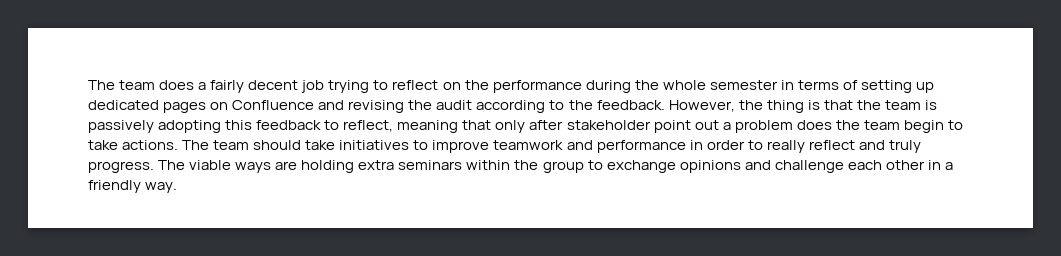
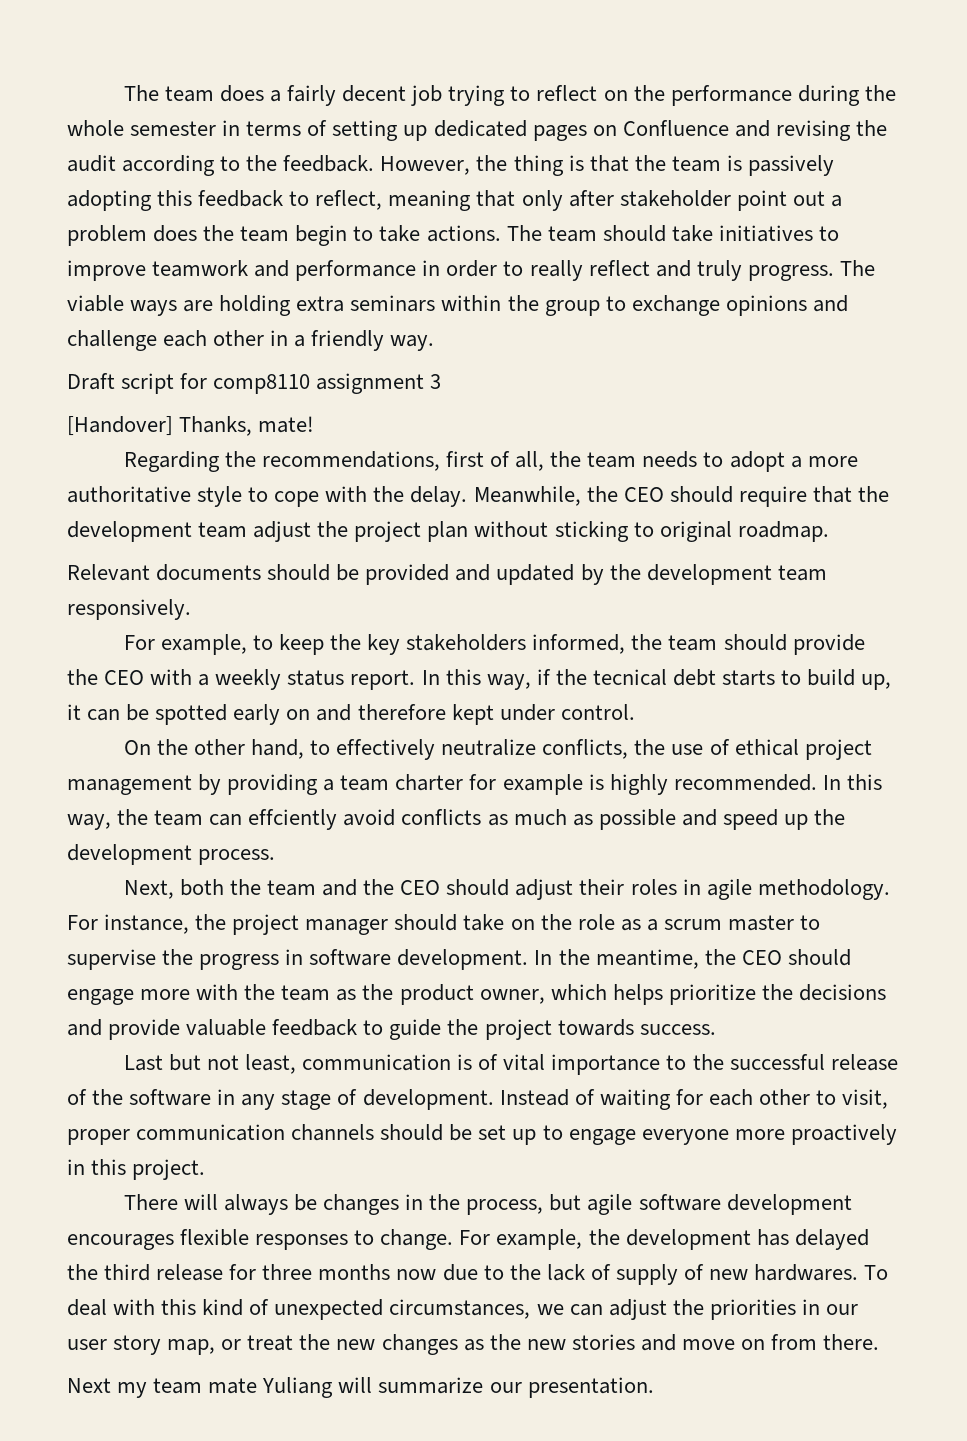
+ Draft script for comp8110 assignment 3
+ [Handover] Thanks, mate!
+ Regarding the recommendations, first of all, the team needs to adopt a more authoritative style to cope with the delay. Meanwhile, the CEO should require that the development team adjust the project plan without sticking to original roadmap.
+ Relevant documents should be provided and updated by the development team responsively.
+ For example, to keep the key stakeholders informed, the team should provide the CEO with a weekly status report. In this way, if the tecnical debt starts to build up, it can be spotted early on and therefore kept under control.
+ On the other hand, to effectively neutralize conflicts, the use of ethical project management by providing a team charter for example is highly recommended. In this way, the team can effciently avoid conflicts as much as possible and speed up the development process.
+ Next, both the team and the CEO should adjust their roles in agile methodology. For instance, the project manager should take on the role as a scrum master to supervise the progress in software development. In the meantime, the CEO should engage more with the team as the product owner, which helps prioritize the decisions and provide valuable feedback to guide the project towards success.
+ Last but not least, communication is of vital importance to the successful release of the software in any stage of development. Instead of waiting for each other to visit, proper communication channels should be set up to engage everyone more proactively in this project.
+ There will always be changes in the process, but agile software development encourages flexible responses to change. For example, the development has delayed the third release for three months now due to the lack of supply of new hardwares. To deal with this kind of unexpected circumstances, we can adjust the priorities in our user story map, or treat the new changes as the new stories and move on from there.
+ Next my team mate Yuliang will summarize our presentation.

